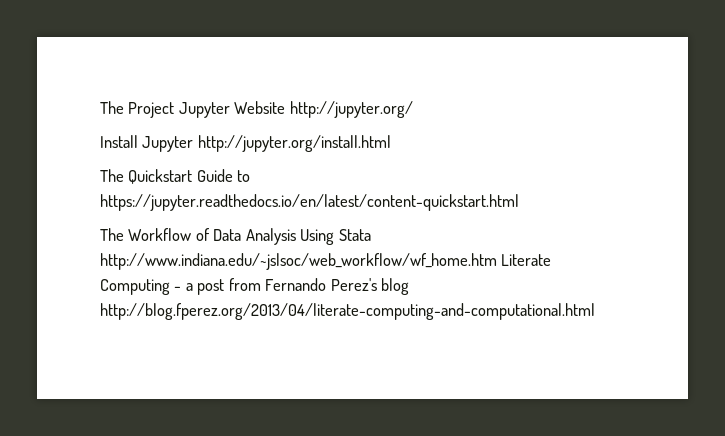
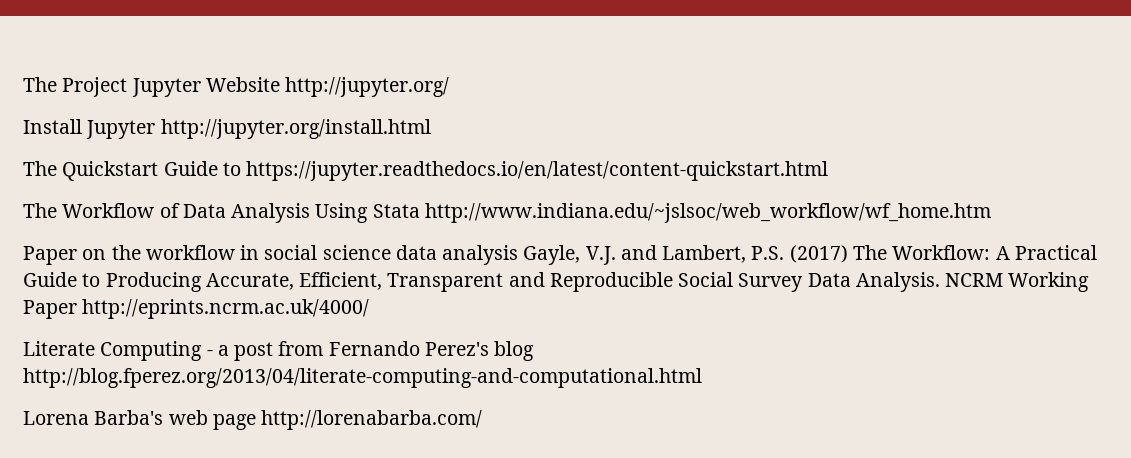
- The Workflow of Data Analysis Using Stata http://www.indiana.edu/~jslsoc/web_workflow/wf_home.htm Literate Computing - a post from Fernando Perez's blog http://blog.fperez.org/2013/04/literate-computing-and-computational.html
+ The Workflow of Data Analysis Using Stata http://www.indiana.edu/~jslsoc/web_workflow/wf_home.htm
+ Paper on the workflow in social science data analysis Gayle, V.J. and Lambert, P.S. (2017) The Workflow: A Practical Guide to Producing Accurate, Efficient, Transparent and Reproducible Social Survey Data Analysis. NCRM Working Paper http://eprints.ncrm.ac.uk/4000/
+ Literate Computing - a post from Fernando Perez's blog http://blog.fperez.org/2013/04/literate-computing-and-computational.html
+ Lorena Barba's web page http://lorenabarba.com/

